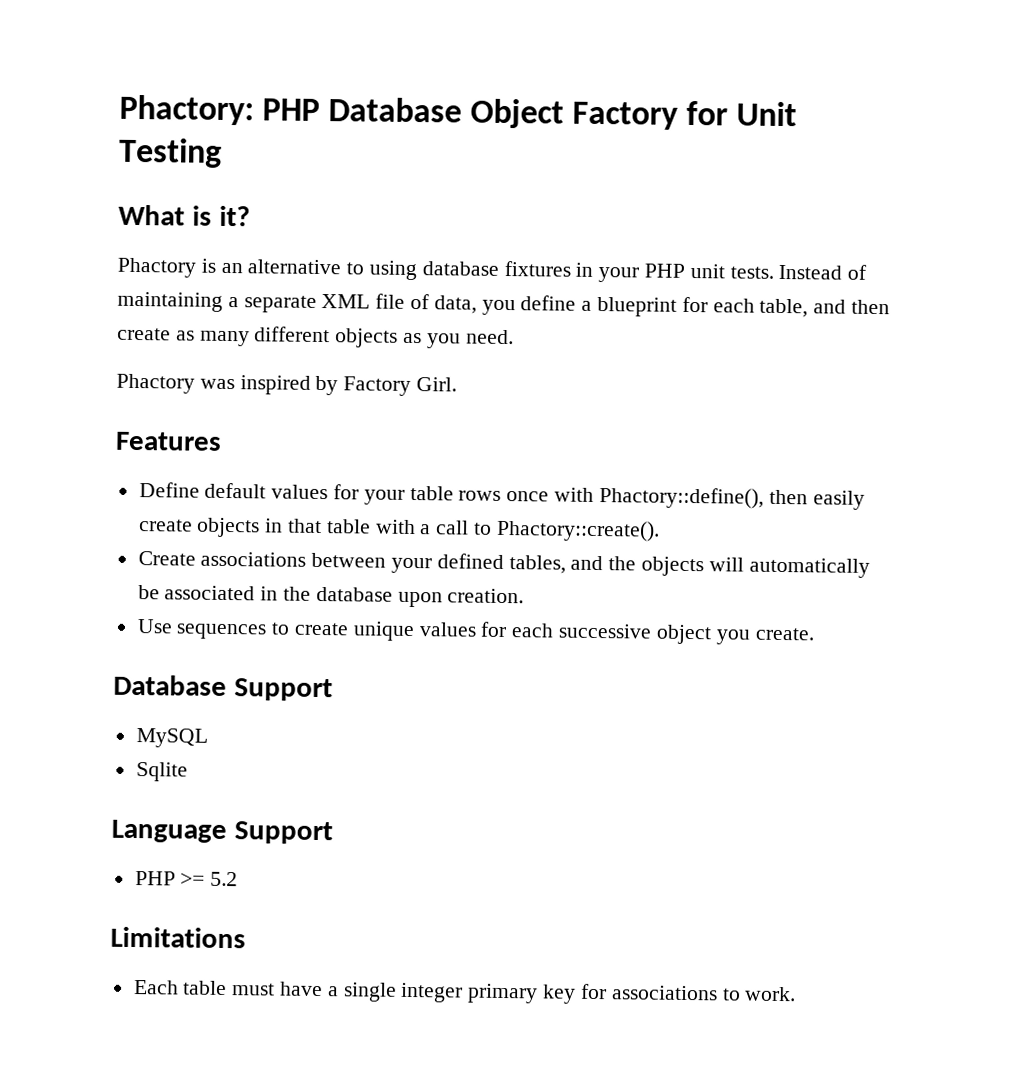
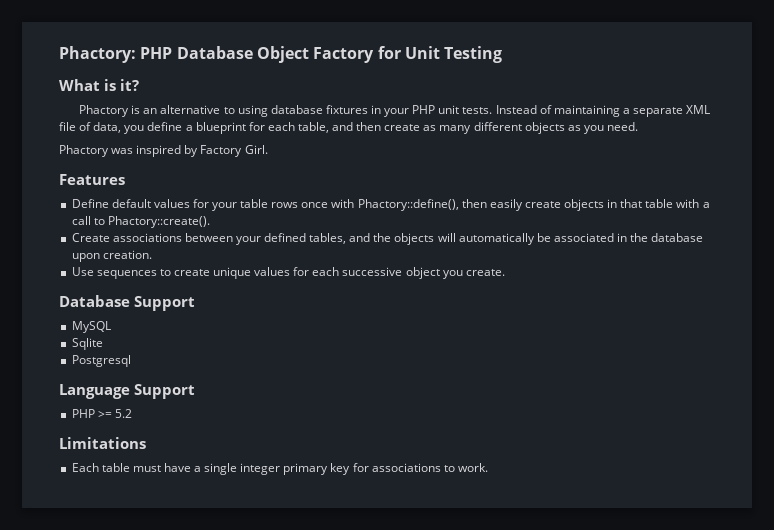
+ Postgresql

